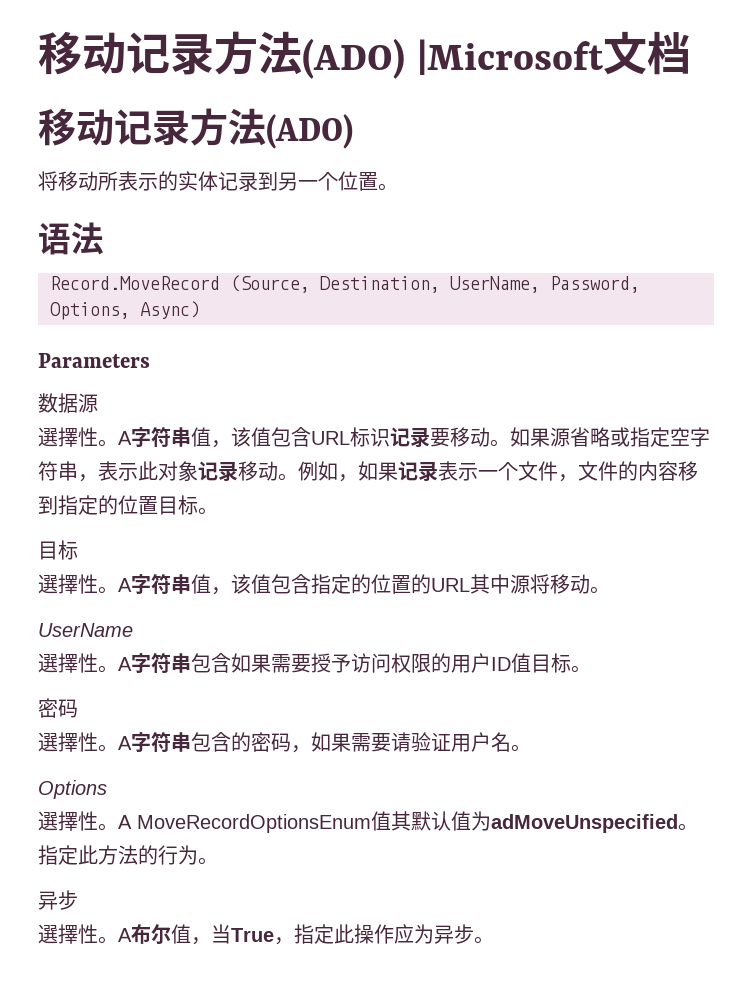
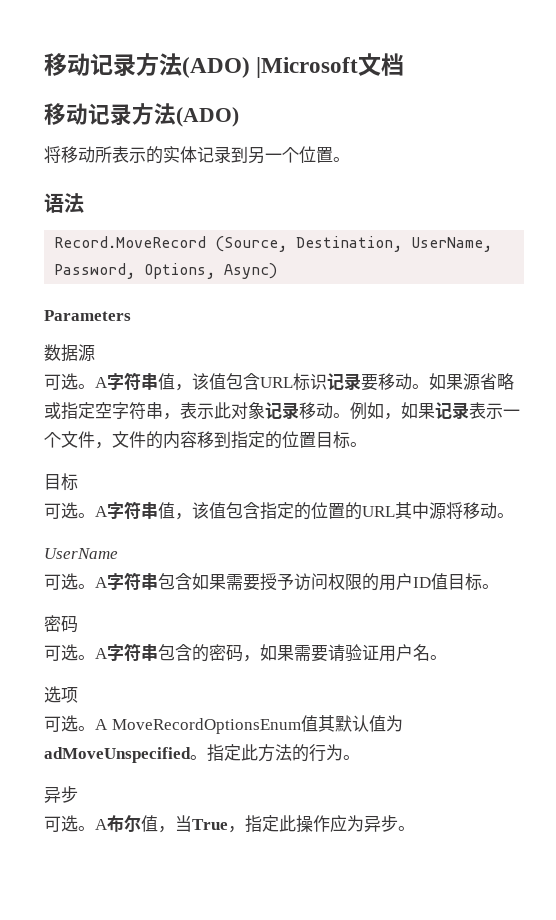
  数据源
- 選擇性。
+ 可选。
  例如，如果记录表示一个文件，文件的内容移到指定的位置目标。
  目标
- 選擇性。
+ 可选。
  UserName
- 選擇性。
+ 可选。
  A字符串包含如果需要授予访问权限的用户ID值目标。
  密码
- 選擇性。
+ 可选。
- Options
- 選擇性。
+ 选项
+ 可选。
  指定此方法的行为。
  异步
- 選擇性。
+ 可选。

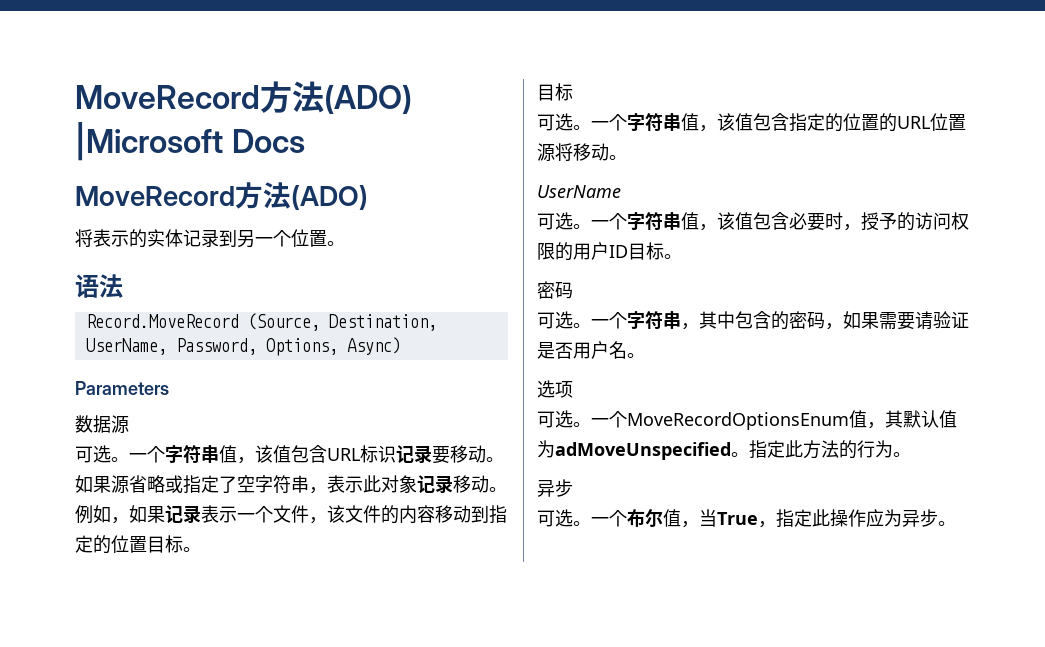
- 移动记录方法(ADO) |Microsoft文档
- 移动记录方法(ADO)
+ MoveRecord方法(ADO) |Microsoft Docs
+ MoveRecord方法(ADO)
- 将移动所表示的实体记录到另一个位置。
+ 将表示的实体记录到另一个位置。
- A字符串值，该值包含URL标识记录要移动。
+ 一个字符串值，该值包含URL标识记录要移动。
- 如果源省略或指定空字符串，表示此对象记录移动。
+ 如果源省略或指定了空字符串，表示此对象记录移动。
- 例如，如果记录表示一个文件，文件的内容移到指定的位置目标。
+ 例如，如果记录表示一个文件，该文件的内容移动到指定的位置目标。
- A字符串值，该值包含指定的位置的URL其中源将移动。
+ 一个字符串值，该值包含指定的位置的URL位置源将移动。
- A字符串包含如果需要授予访问权限的用户ID值目标。
+ 一个字符串值，该值包含必要时，授予的访问权限的用户ID目标。
- A字符串包含的密码，如果需要请验证用户名。
+ 一个字符串，其中包含的密码，如果需要请验证是否用户名。
- A MoveRecordOptionsEnum值其默认值为adMoveUnspecified。
+ 一个MoveRecordOptionsEnum值，其默认值为adMoveUnspecified。
- A布尔值，当True，指定此操作应为异步。
+ 一个布尔值，当True，指定此操作应为异步。

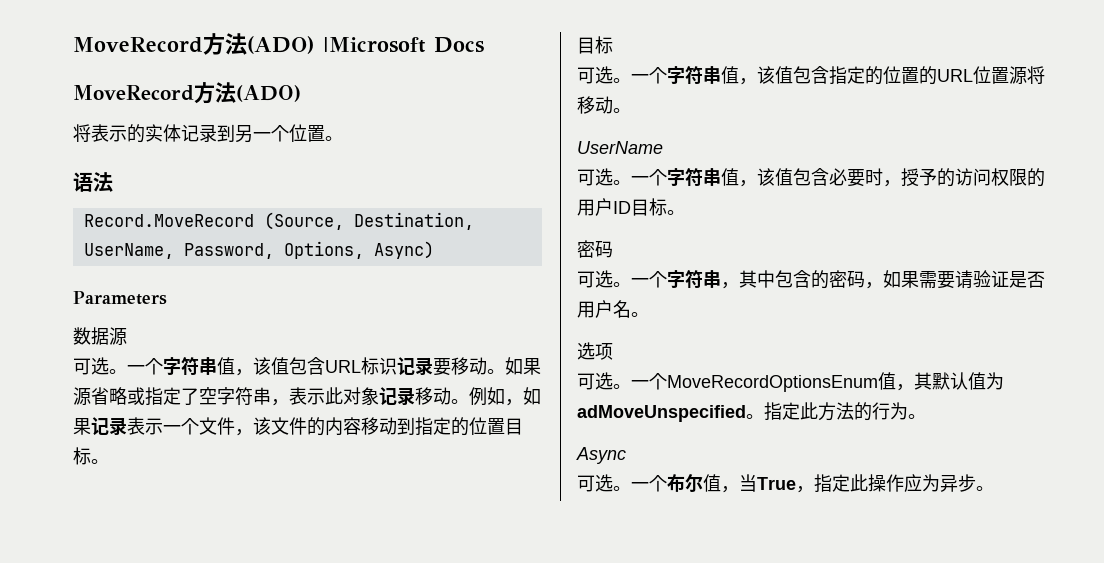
  指定此方法的行为。
- 异步
+ Async

